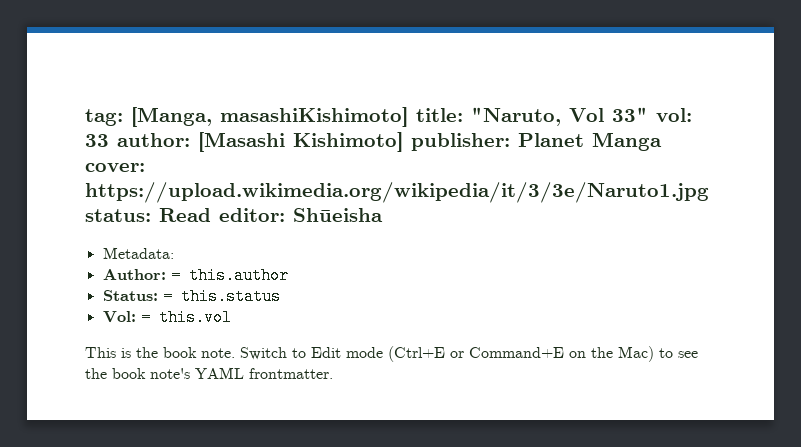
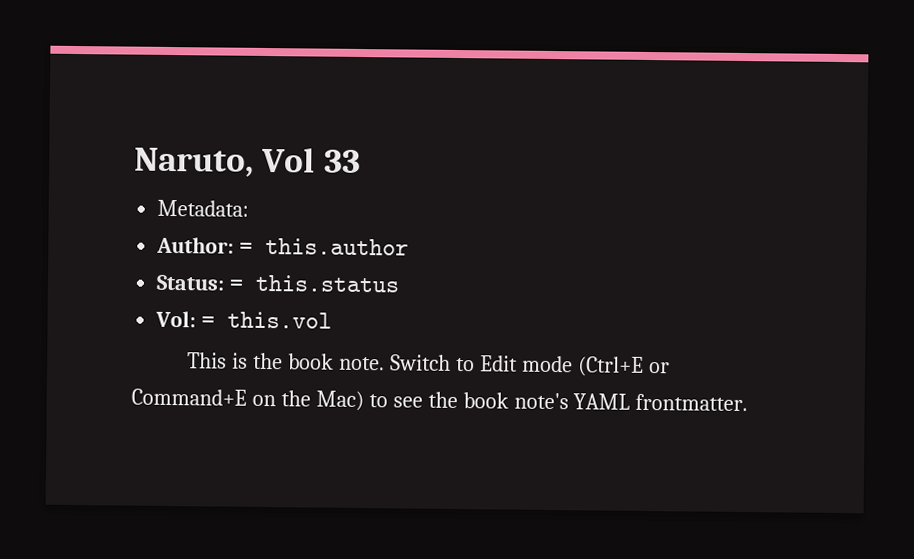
- tag: [Manga, masashiKishimoto] title: "Naruto, Vol 33" vol: 33 author: [Masashi Kishimoto] publisher: Planet Manga cover: https://upload.wikimedia.org/wikipedia/it/3/3e/Naruto1.jpg status: Read editor: Shūeisha
+ Naruto, Vol 33

